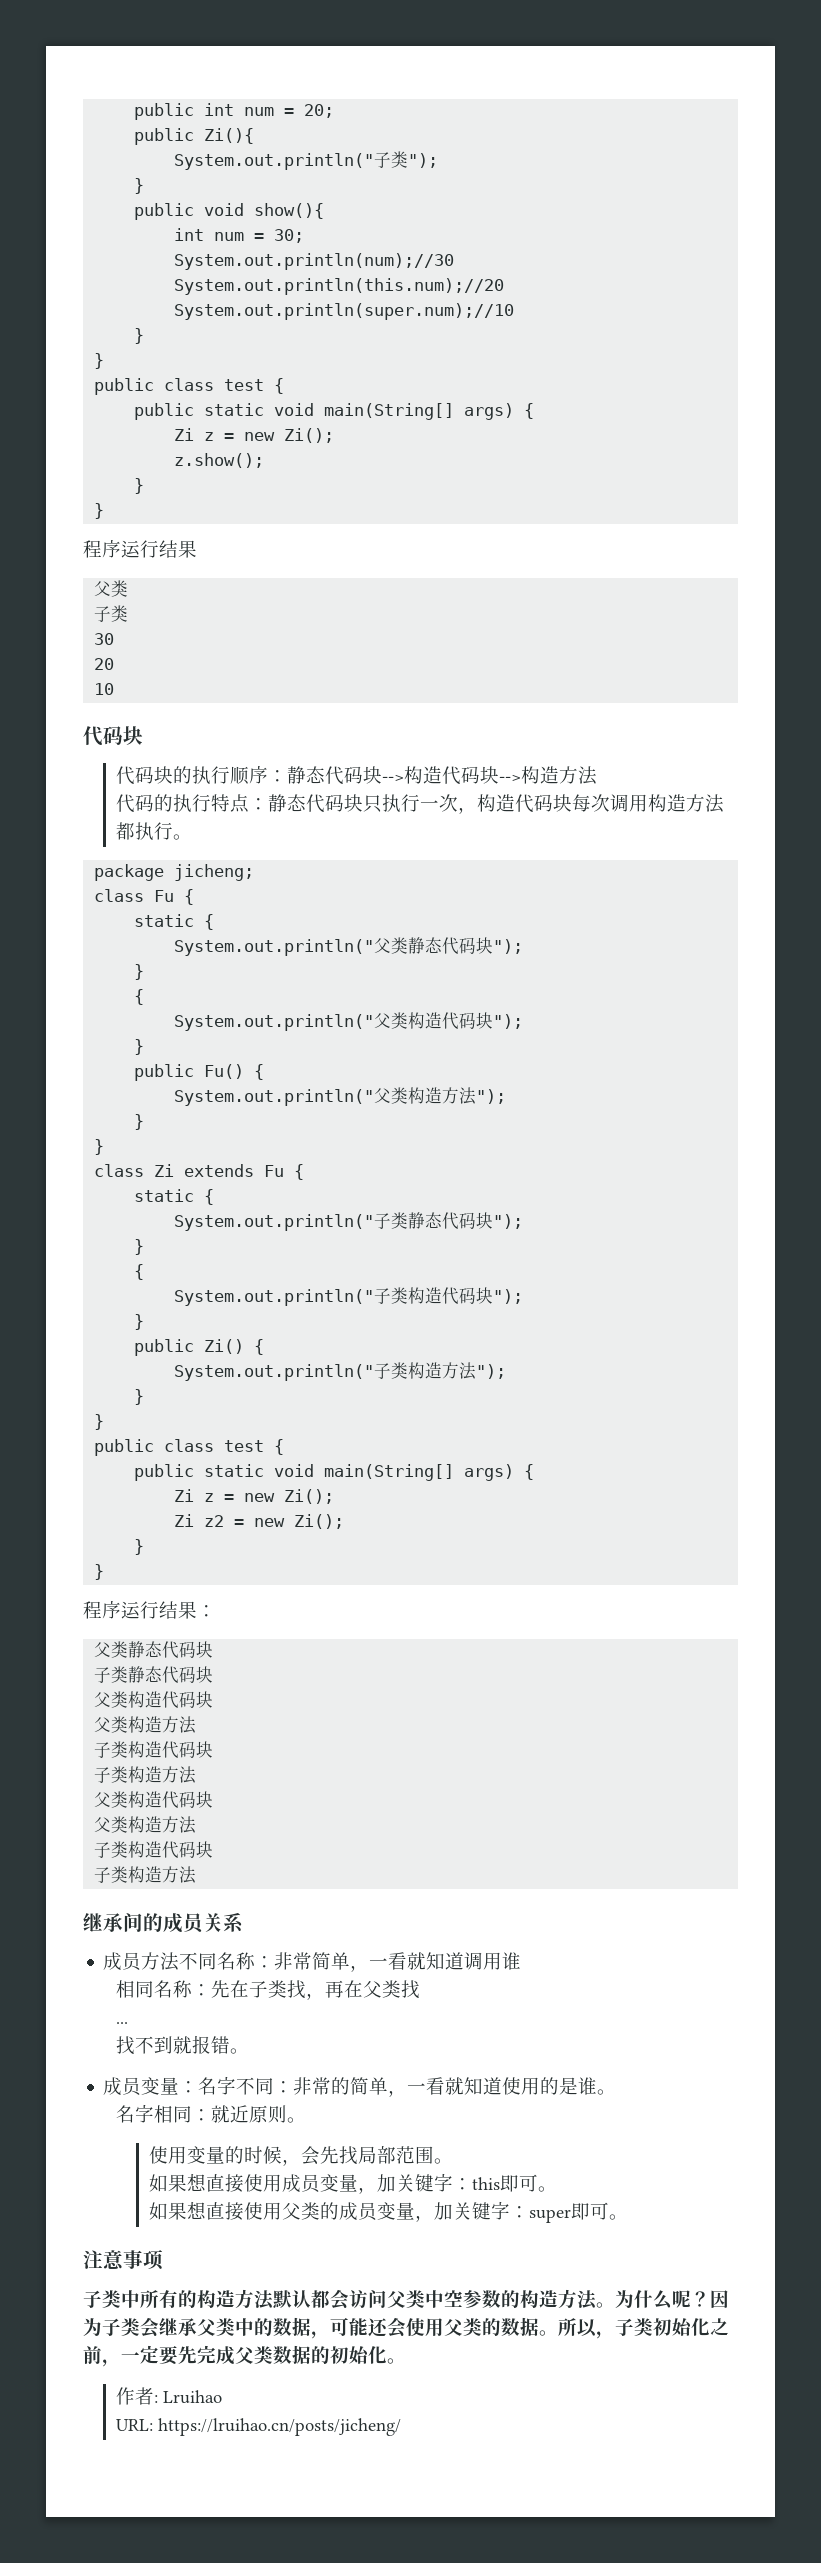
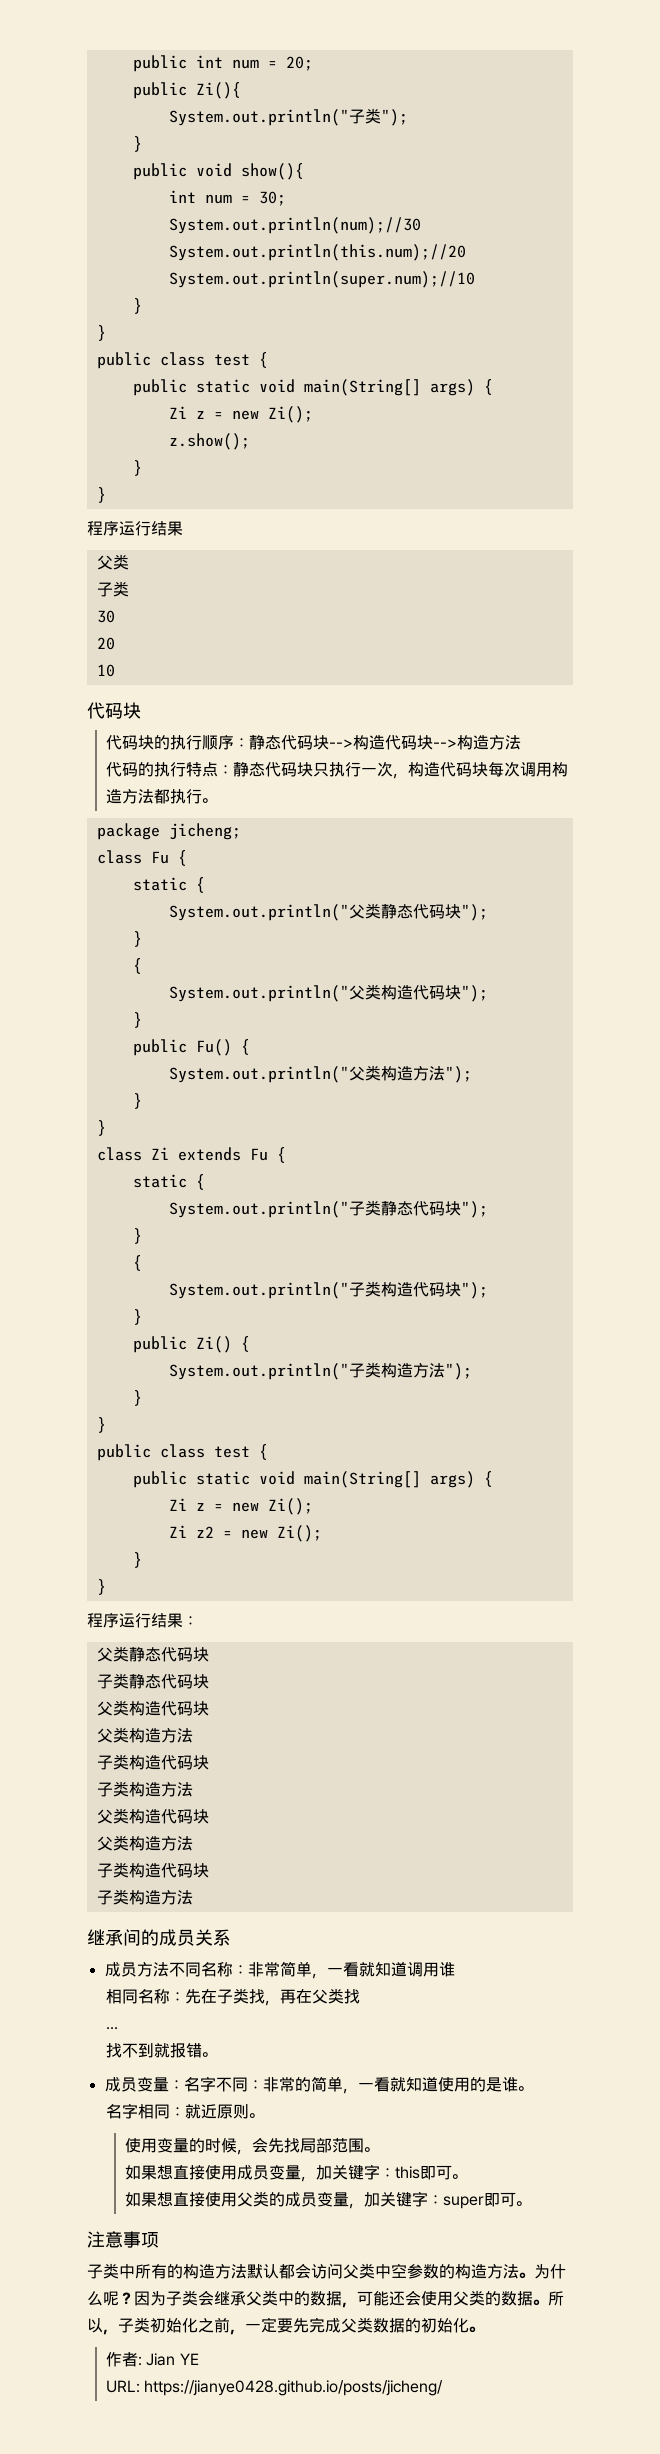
- 作者: Lruihao
+ 作者: Jian YE
- URL: https://lruihao.cn/posts/jicheng/
+ URL: https://jianye0428.github.io/posts/jicheng/

